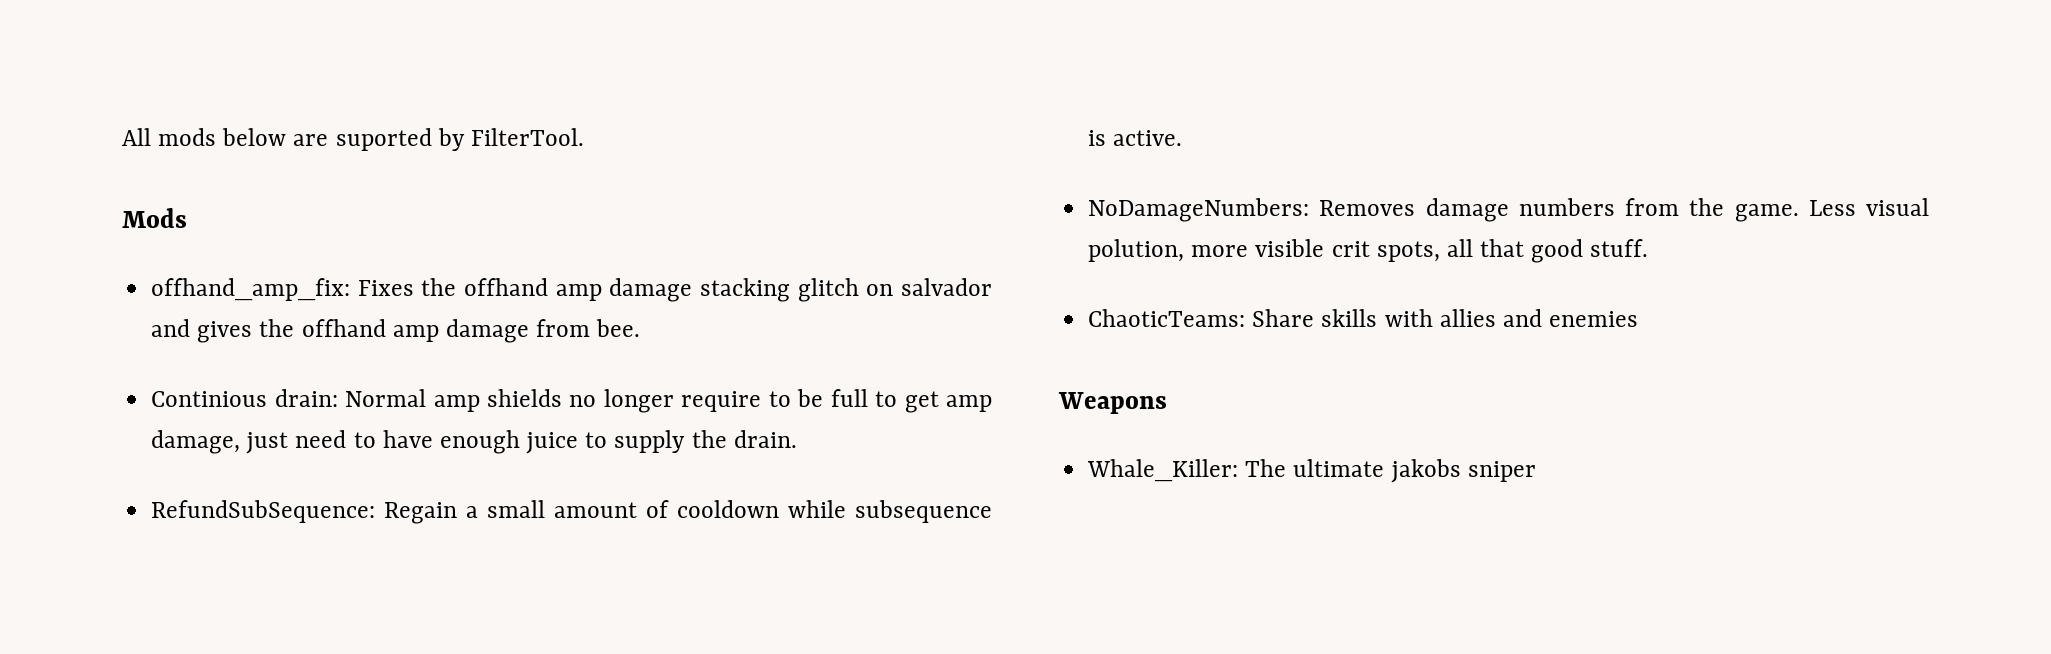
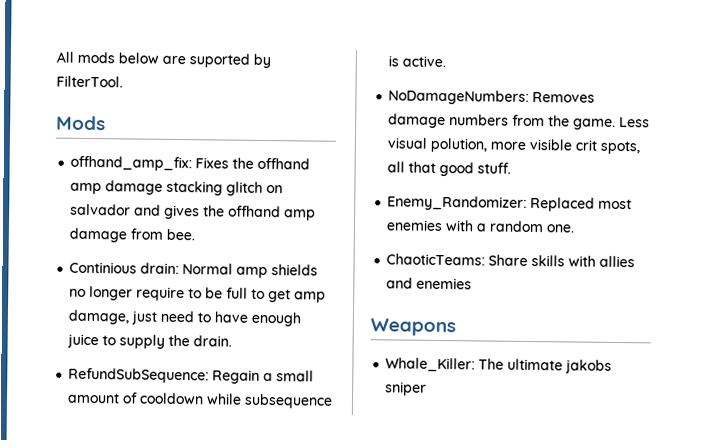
+ Enemy_Randomizer: Replaced most enemies with a random one.

